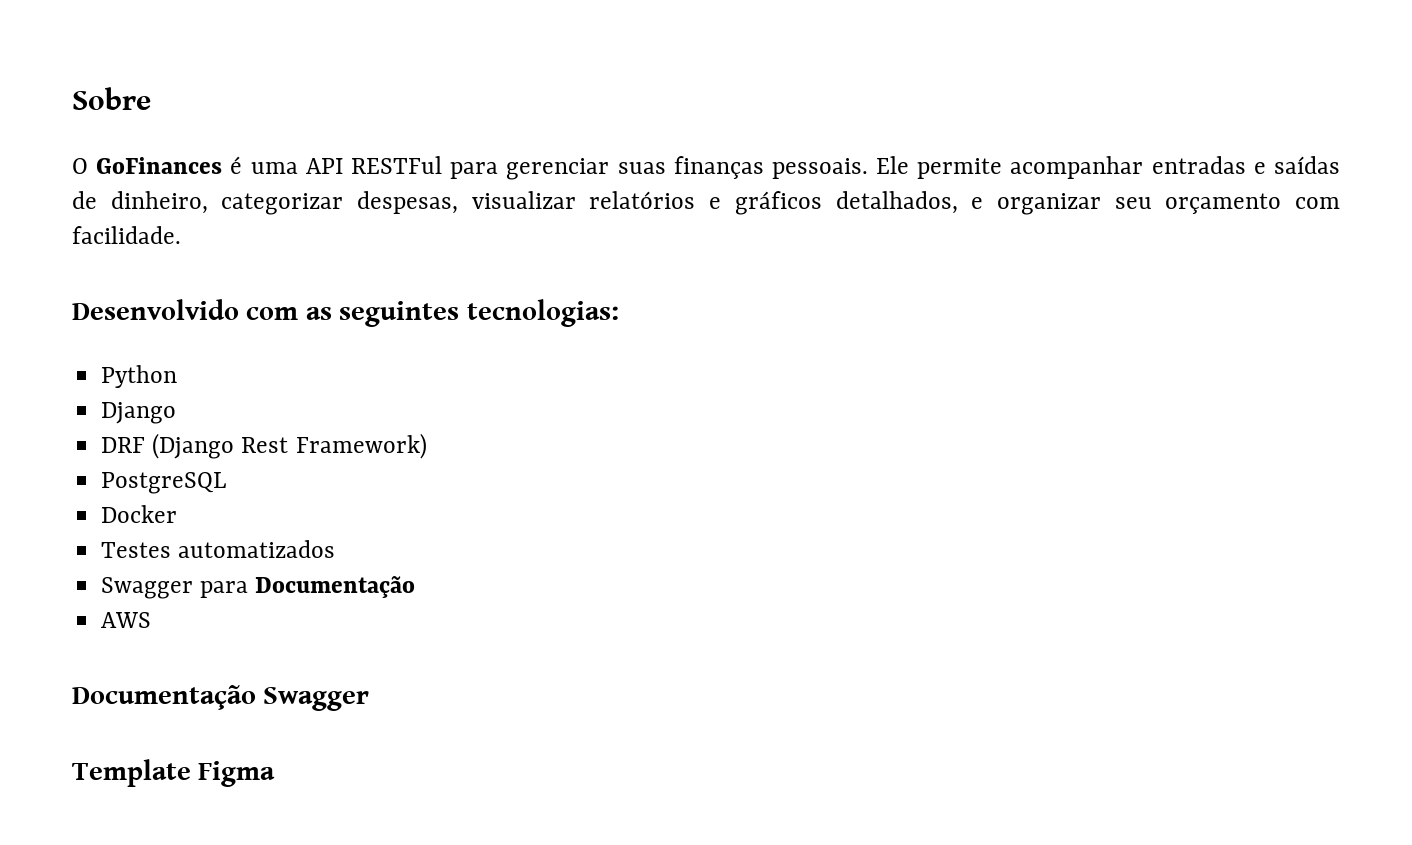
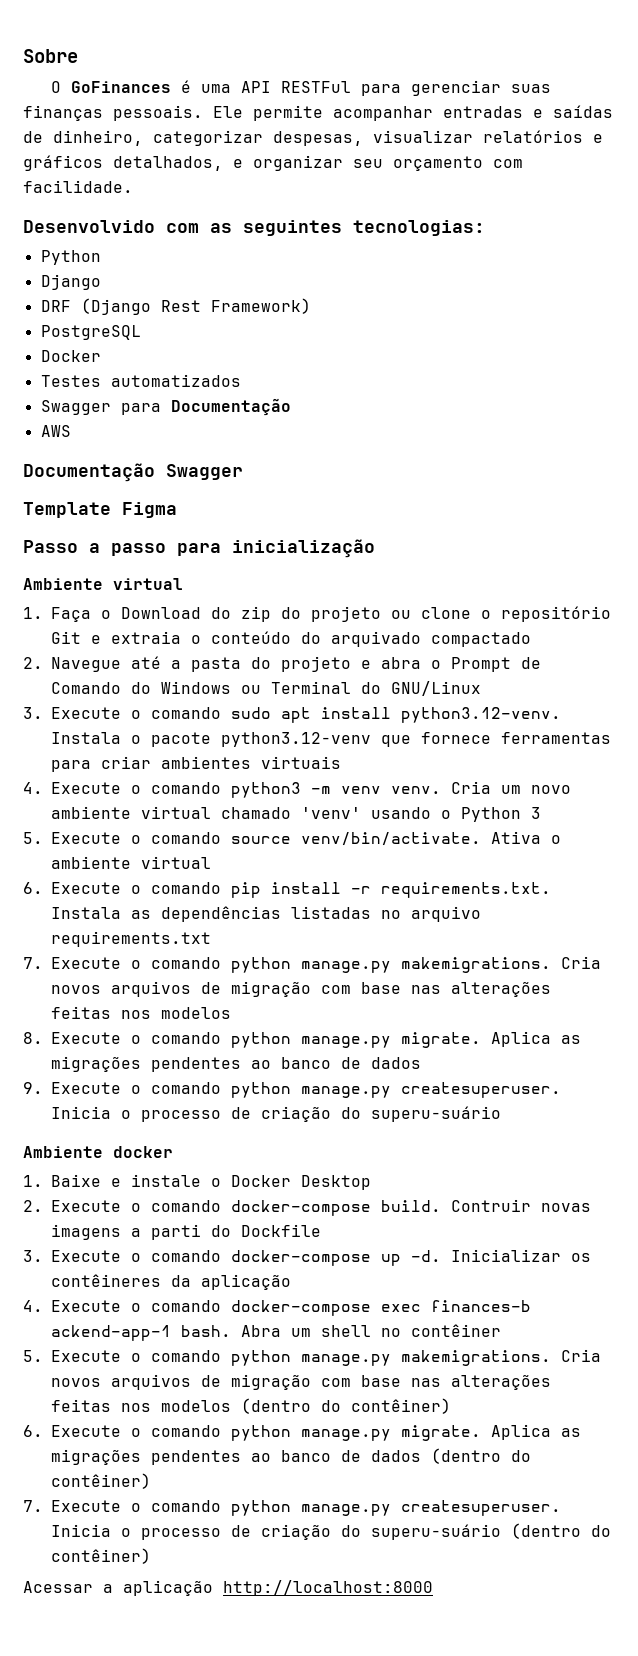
+ Passo a passo para inicialização
+ Ambiente virtual
+ 1. Faça o Download do zip do projeto ou clone o repositório Git e extraia o conteúdo do arquivado compactado
+ 2. Navegue até a pasta do projeto e abra o Prompt de Comando do Windows ou Terminal do GNU/Linux
+ 3. Execute o comando sudo apt install python3.12-venv. Instala o pacote python3.12-venv que fornece ferramentas para criar ambientes virtuais
+ 4. Execute o comando python3 -m venv venv. Cria um novo ambiente virtual chamado 'venv' usando o Python 3
+ 5. Execute o comando source venv/bin/activate. Ativa o ambiente virtual
+ 6. Execute o comando pip install -r requirements.txt. Instala as dependências listadas no arquivo requirements.txt
+ 7. Execute o comando python manage.py makemigrations. Cria novos arquivos de migração com base nas alterações feitas nos modelos
+ 8. Execute o comando python manage.py migrate. Aplica as migrações pendentes ao banco de dados
+ 9. Execute o comando python manage.py createsuperuser. Inicia o processo de criação do superu-suário
+ Ambiente docker
+ 1. Baixe e instale o Docker Desktop
+ 2. Execute o comando docker-compose build. Contruir novas imagens a parti do Dockfile
+ 3. Execute o comando docker-compose up -d. Inicializar os contêineres da aplicação
+ 4. Execute o comando docker-compose exec finances-b ackend-app-1 bash. Abra um shell no contêiner
+ 5. Execute o comando python manage.py makemigrations. Cria novos arquivos de migração com base nas alterações feitas nos modelos (dentro do contêiner)
+ 6. Execute o comando python manage.py migrate. Aplica as migrações pendentes ao banco de dados (dentro do contêiner)
+ 7. Execute o comando python manage.py createsuperuser. Inicia o processo de criação do superu-suário (dentro do contêiner)
+ Acessar a aplicação http://localhost:8000

